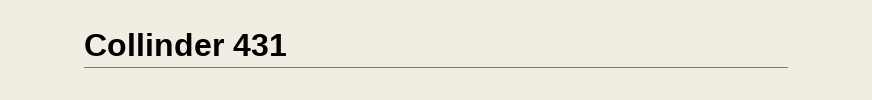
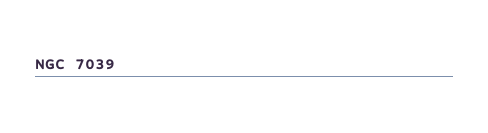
- Collinder 431
+ NGC 7039

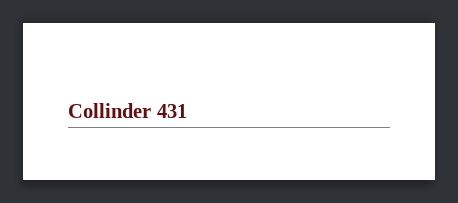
- NGC 7039
+ Collinder 431

